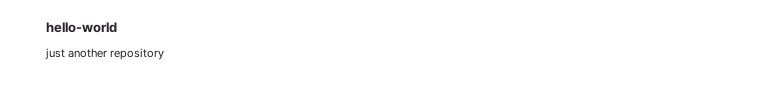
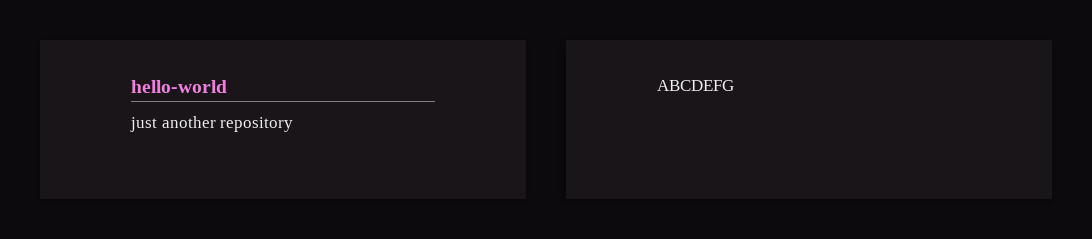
+ ABCDEFG

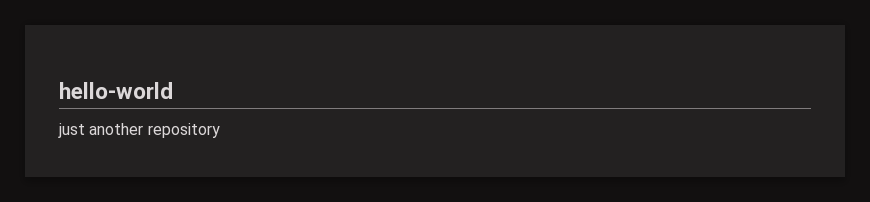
- ABCDEFG

